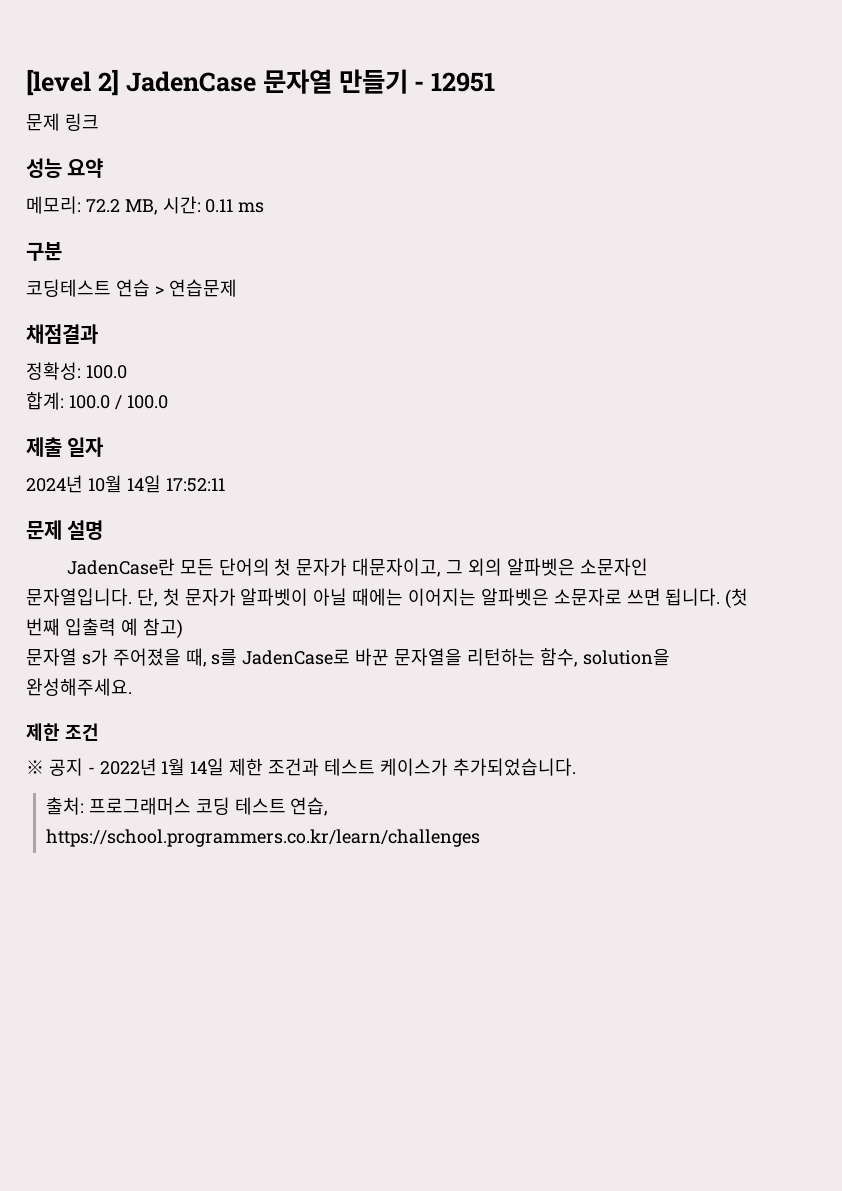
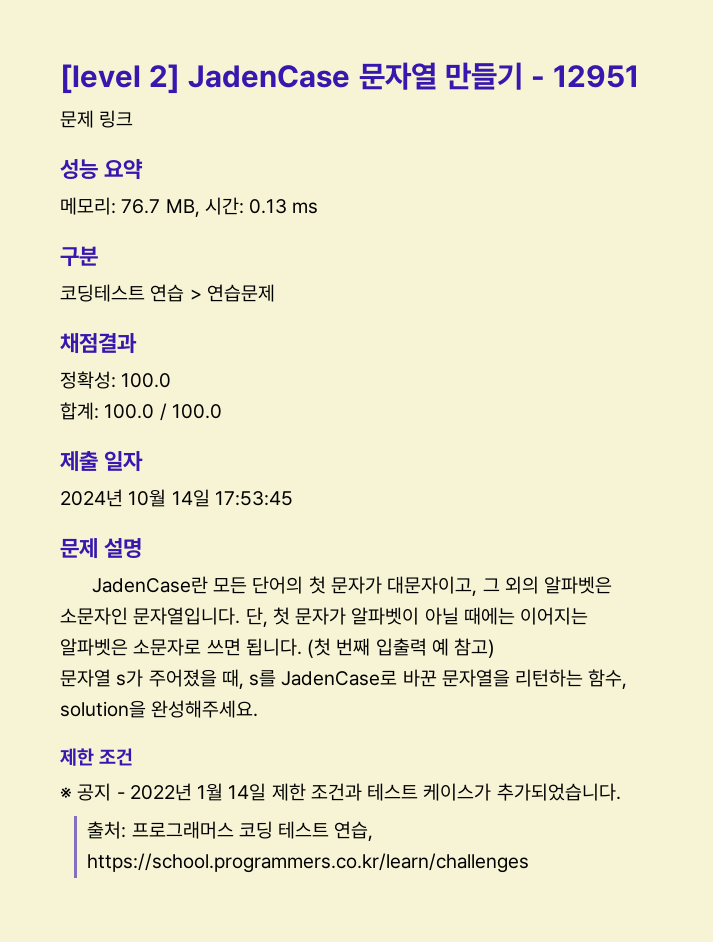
- 메모리: 72.2 MB, 시간: 0.11 ms
+ 메모리: 76.7 MB, 시간: 0.13 ms
- 2024년 10월 14일 17:52:11
+ 2024년 10월 14일 17:53:45

